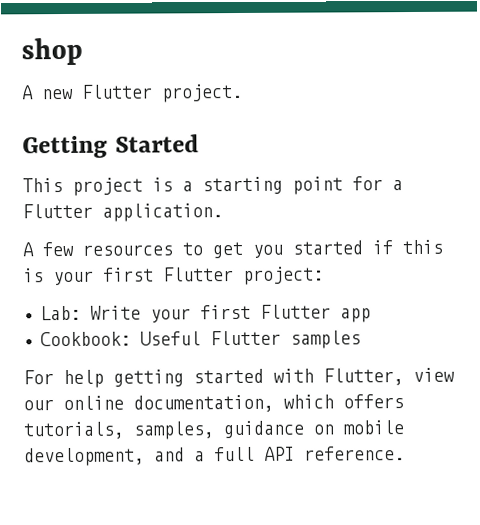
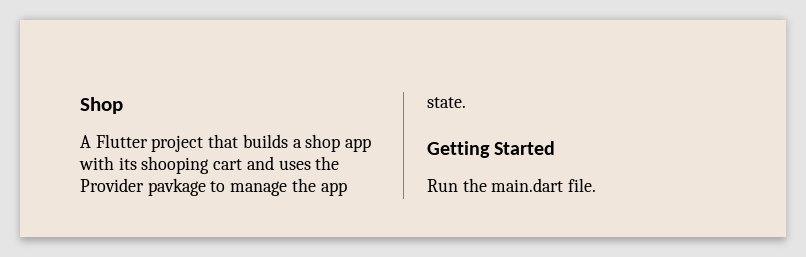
- shop
- A new Flutter project.
+ Shop
+ A Flutter project that builds a shop app with its shooping cart and uses the Provider pavkage to manage the app state.
  Getting Started
- This project is a starting point for a Flutter application.
- A few resources to get you started if this is your first Flutter project:
- Lab: Write your first Flutter app
- Cookbook: Useful Flutter samples
- For help getting started with Flutter, view our online documentation, which offers tutorials, samples, guidance on mobile development, and a full API reference.
+ Run the main.dart file.

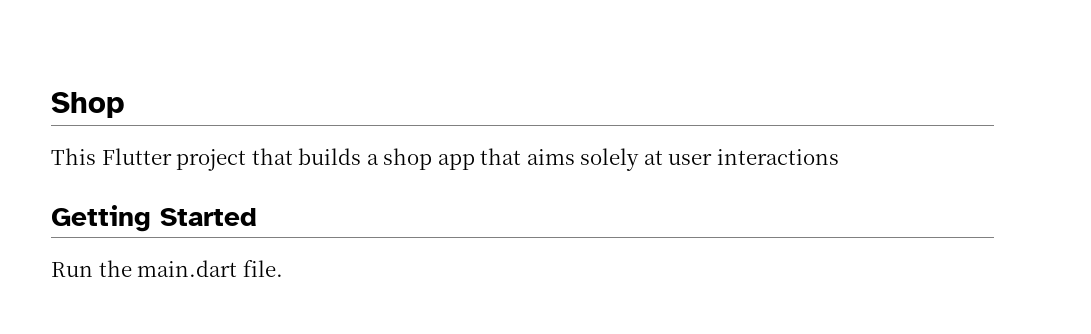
- A Flutter project that builds a shop app with its shooping cart and uses the Provider pavkage to manage the app state.
+ This Flutter project that builds a shop app that aims solely at user interactions

